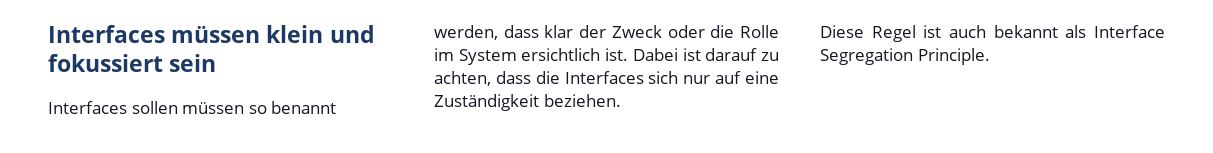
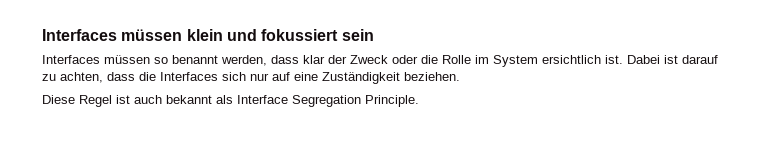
- Interfaces sollen müssen so benannt werden, dass klar der Zweck oder die Rolle im System ersichtlich ist.
+ Interfaces müssen so benannt werden, dass klar der Zweck oder die Rolle im System ersichtlich ist.

